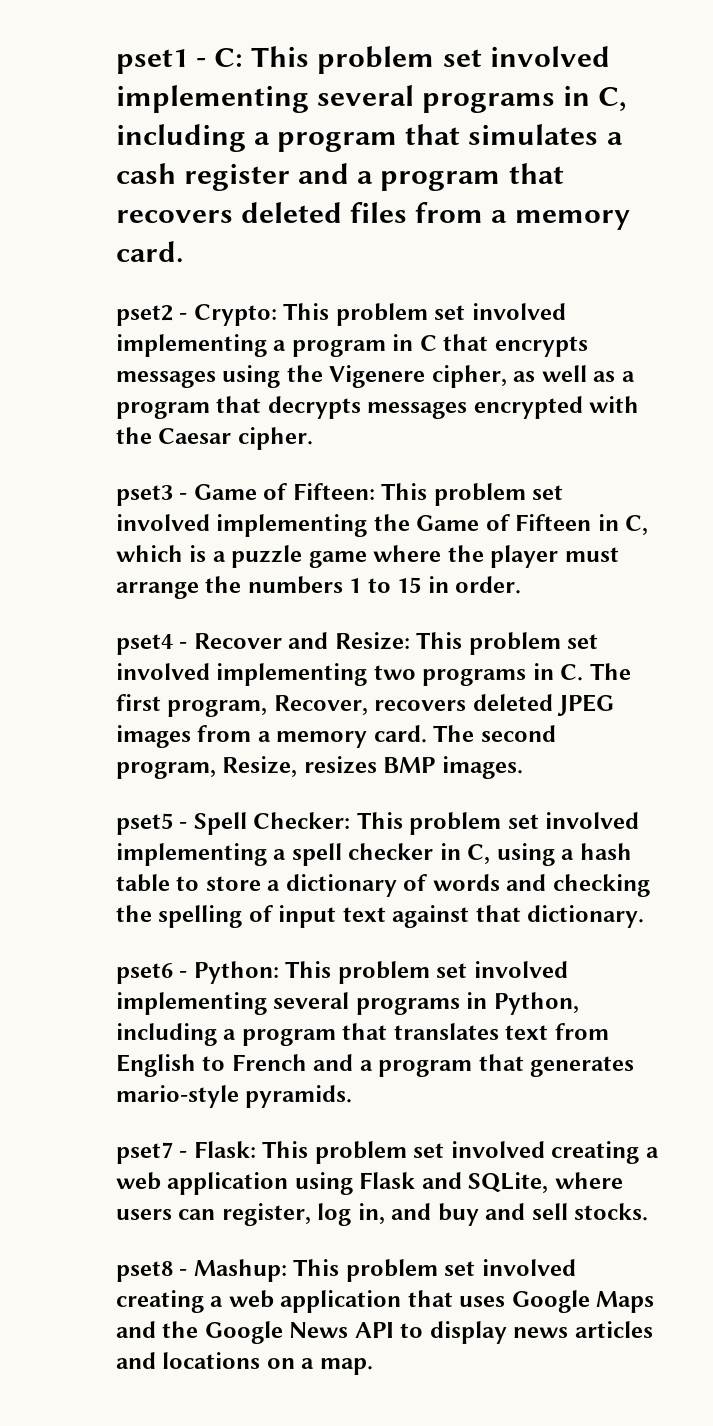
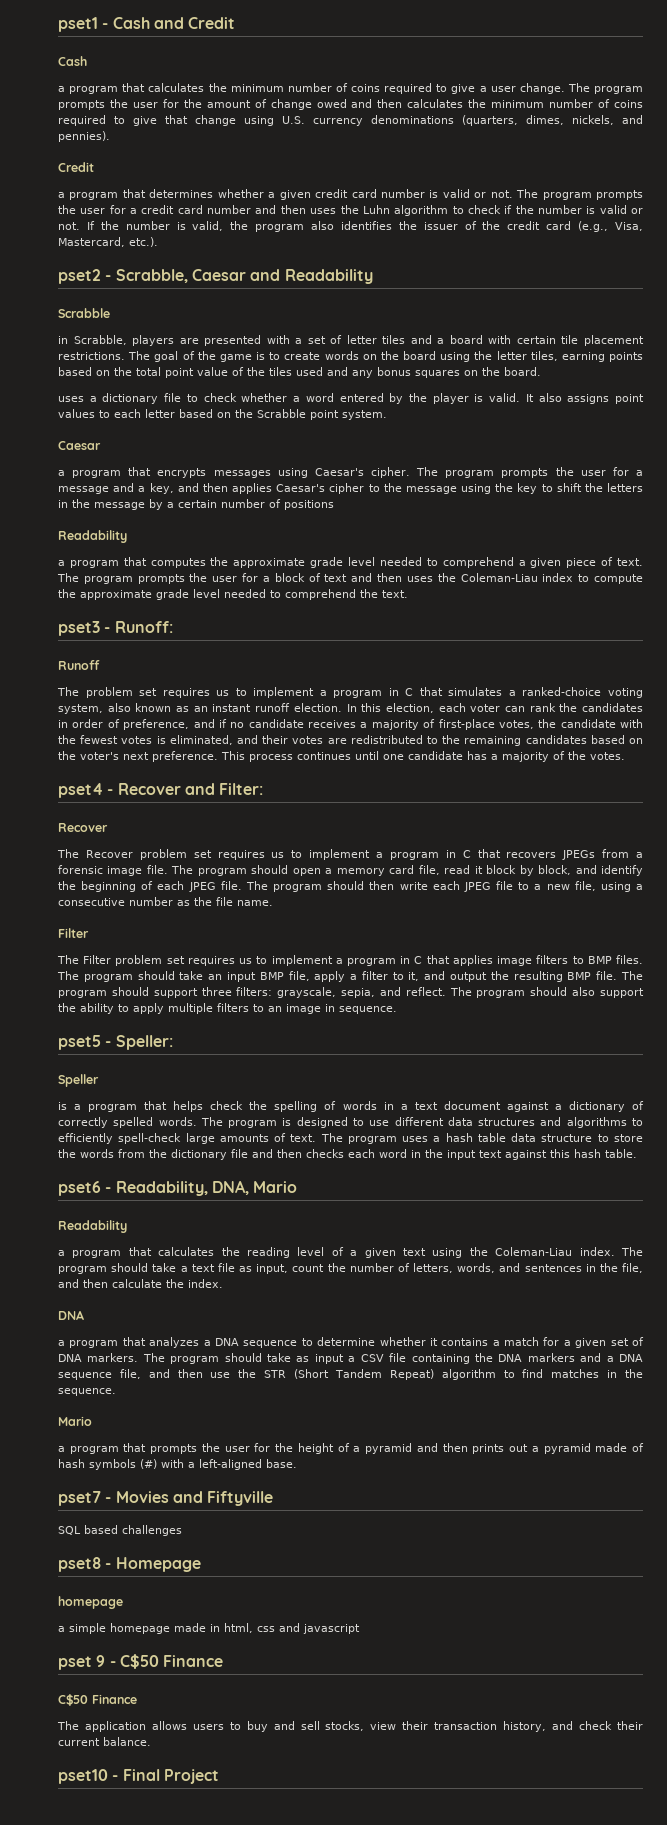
- pset1 - C: This problem set involved implementing several programs in C, including a program that simulates a cash register and a program that recovers deleted files from a memory card.
- pset2 - Crypto: This problem set involved implementing a program in C that encrypts messages using the Vigenere cipher, as well as a program that decrypts messages encrypted with the Caesar cipher.
- pset3 - Game of Fifteen: This problem set involved implementing the Game of Fifteen in C, which is a puzzle game where the player must arrange the numbers 1 to 15 in order.
- pset4 - Recover and Resize: This problem set involved implementing two programs in C. The first program, Recover, recovers deleted JPEG images from a memory card. The second program, Resize, resizes BMP images.
- pset5 - Spell Checker: This problem set involved implementing a spell checker in C, using a hash table to store a dictionary of words and checking the spelling of input text against that dictionary.
- pset6 - Python: This problem set involved implementing several programs in Python, including a program that translates text from English to French and a program that generates mario-style pyramids.
- pset7 - Flask: This problem set involved creating a web application using Flask and SQLite, where users can register, log in, and buy and sell stocks.
- pset8 - Mashup: This problem set involved creating a web application that uses Google Maps and the Google News API to display news articles and locations on a map.
+ pset1 - Cash and Credit
+ Cash
+ a program that calculates the minimum number of coins required to give a user change. The program prompts the user for the amount of change owed and then calculates the minimum number of coins required to give that change using U.S. currency denominations (quarters, dimes, nickels, and pennies).
+ Credit
+ a program that determines whether a given credit card number is valid or not. The program prompts the user for a credit card number and then uses the Luhn algorithm to check if the number is valid or not. If the number is valid, the program also identifies the issuer of the credit card (e.g., Visa, Mastercard, etc.).
+ pset2 - Scrabble, Caesar and Readability
+ Scrabble
+ in Scrabble, players are presented with a set of letter tiles and a board with certain tile placement restrictions. The goal of the game is to create words on the board using the letter tiles, earning points based on the total point value of the tiles used and any bonus squares on the board.
+ uses a dictionary file to check whether a word entered by the player is valid. It also assigns point values to each letter based on the Scrabble point system.
+ Caesar
+ a program that encrypts messages using Caesar's cipher. The program prompts the user for a message and a key, and then applies Caesar's cipher to the message using the key to shift the letters in the message by a certain number of positions
+ Readability
+ a program that computes the approximate grade level needed to comprehend a given piece of text. The program prompts the user for a block of text and then uses the Coleman-Liau index to compute the approximate grade level needed to comprehend the text.
+ pset3 - Runoff:
+ Runoff
+ The problem set requires us to implement a program in C that simulates a ranked-choice voting system, also known as an instant runoff election. In this election, each voter can rank the candidates in order of preference, and if no candidate receives a majority of first-place votes, the candidate with the fewest votes is eliminated, and their votes are redistributed to the remaining candidates based on the voter's next preference. This process continues until one candidate has a majority of the votes.
+ pset4 - Recover and Filter:
+ Recover
+ The Recover problem set requires us to implement a program in C that recovers JPEGs from a forensic image file. The program should open a memory card file, read it block by block, and identify the beginning of each JPEG file. The program should then write each JPEG file to a new file, using a consecutive number as the file name.
+ Filter
+ The Filter problem set requires us to implement a program in C that applies image filters to BMP files. The program should take an input BMP file, apply a filter to it, and output the resulting BMP file. The program should support three filters: grayscale, sepia, and reflect. The program should also support the ability to apply multiple filters to an image in sequence.
+ pset5 - Speller:
+ Speller
+ is a program that helps check the spelling of words in a text document against a dictionary of correctly spelled words. The program is designed to use different data structures and algorithms to efficiently spell-check large amounts of text. The program uses a hash table data structure to store the words from the dictionary file and then checks each word in the input text against this hash table.
+ pset6 - Readability, DNA, Mario
+ Readability
+ a program that calculates the reading level of a given text using the Coleman-Liau index. The program should take a text file as input, count the number of letters, words, and sentences in the file, and then calculate the index.
+ DNA
+ a program that analyzes a DNA sequence to determine whether it contains a match for a given set of DNA markers. The program should take as input a CSV file containing the DNA markers and a DNA sequence file, and then use the STR (Short Tandem Repeat) algorithm to find matches in the sequence.
+ Mario
+ a program that prompts the user for the height of a pyramid and then prints out a pyramid made of hash symbols (#) with a left-aligned base.
+ pset7 - Movies and Fiftyville
+ SQL based challenges
+ pset8 - Homepage
+ homepage
+ a simple homepage made in html, css and javascript
+ pset 9 - C$50 Finance
+ C$50 Finance
+ The application allows users to buy and sell stocks, view their transaction history, and check their current balance.
+ pset10 - Final Project

